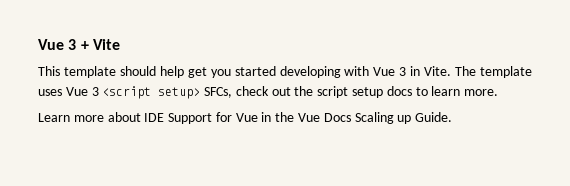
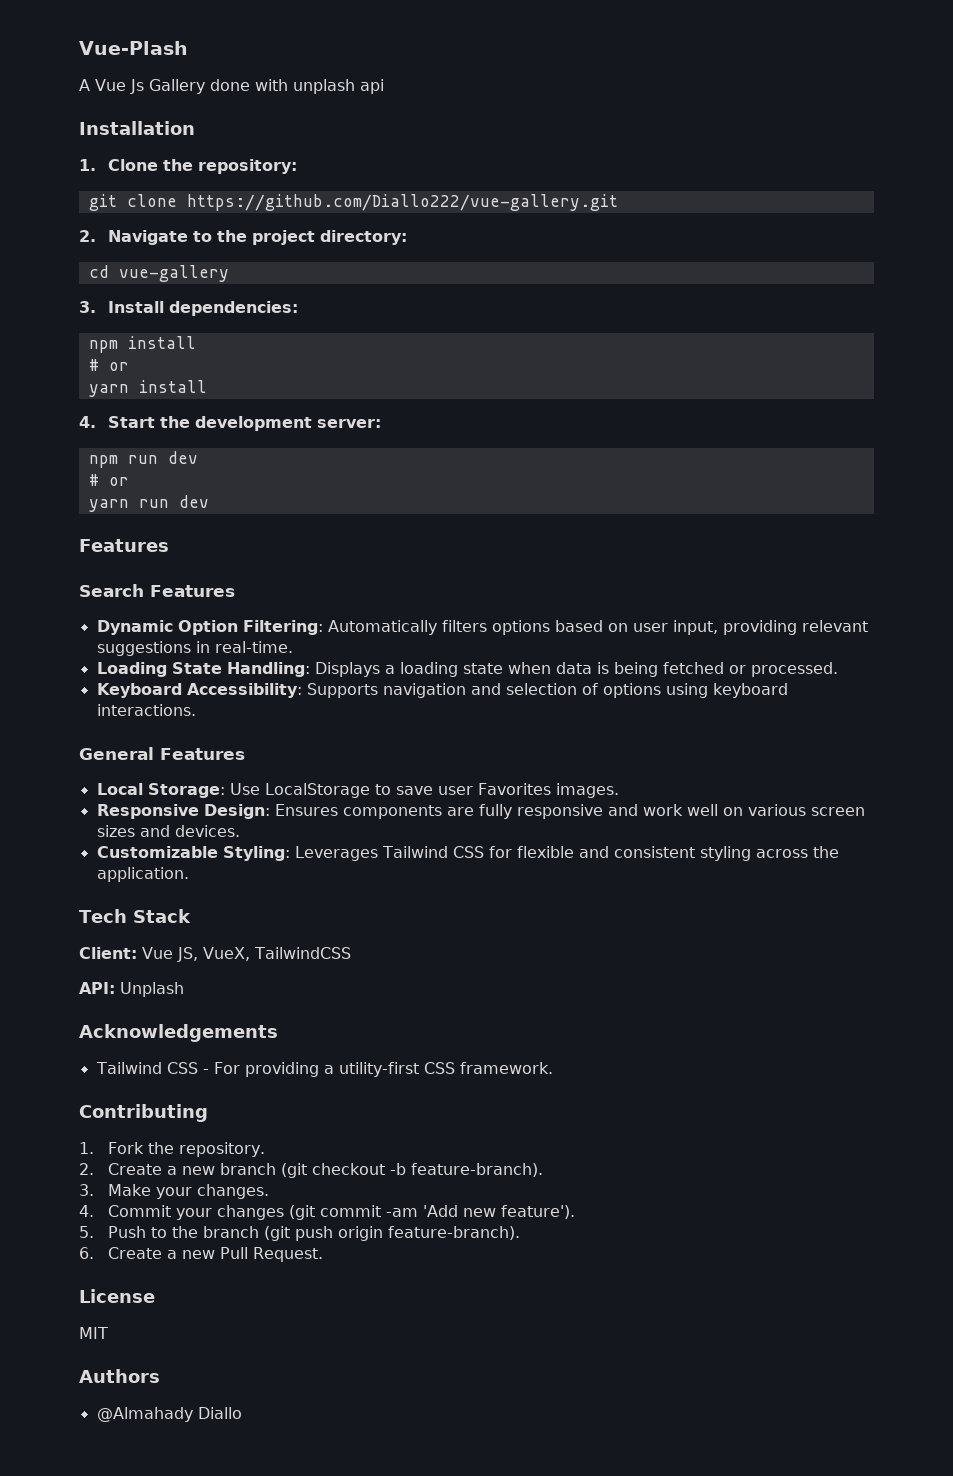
- Vue 3 + Vite
- This template should help get you started developing with Vue 3 in Vite. The template uses Vue 3 <script setup> SFCs, check out the script setup docs to learn more.
- Learn more about IDE Support for Vue in the Vue Docs Scaling up Guide.
+ Vue-Plash
+ A Vue Js Gallery done with unplash api
+ Installation
+ 1. Clone the repository:
+ git clone https://github.com/Diallo222/vue-gallery.git
+ 2. Navigate to the project directory:
+ cd vue-gallery
+ 3. Install dependencies:
+ npm install
+ # or
+ yarn install
+ 4. Start the development server:
+ npm run dev
+ # or
+ yarn run dev
+ Features
+ Search Features
+ Dynamic Option Filtering: Automatically filters options based on user input, providing relevant suggestions in real-time.
+ Loading State Handling: Displays a loading state when data is being fetched or processed.
+ Keyboard Accessibility: Supports navigation and selection of options using keyboard interactions.
+ General Features
+ Local Storage: Use LocalStorage to save user Favorites images.
+ Responsive Design: Ensures components are fully responsive and work well on various screen sizes and devices.
+ Customizable Styling: Leverages Tailwind CSS for flexible and consistent styling across the application.
+ Tech Stack
+ Client: Vue JS, VueX, TailwindCSS
+ API: Unplash
+ Acknowledgements
+ Tailwind CSS - For providing a utility-first CSS framework.
+ Contributing
+ 1. Fork the repository.
+ 2. Create a new branch (git checkout -b feature-branch).
+ 3. Make your changes.
+ 4. Commit your changes (git commit -am 'Add new feature').
+ 5. Push to the branch (git push origin feature-branch).
+ 6. Create a new Pull Request.
+ License
+ MIT
+ Authors
+ @Almahady Diallo

